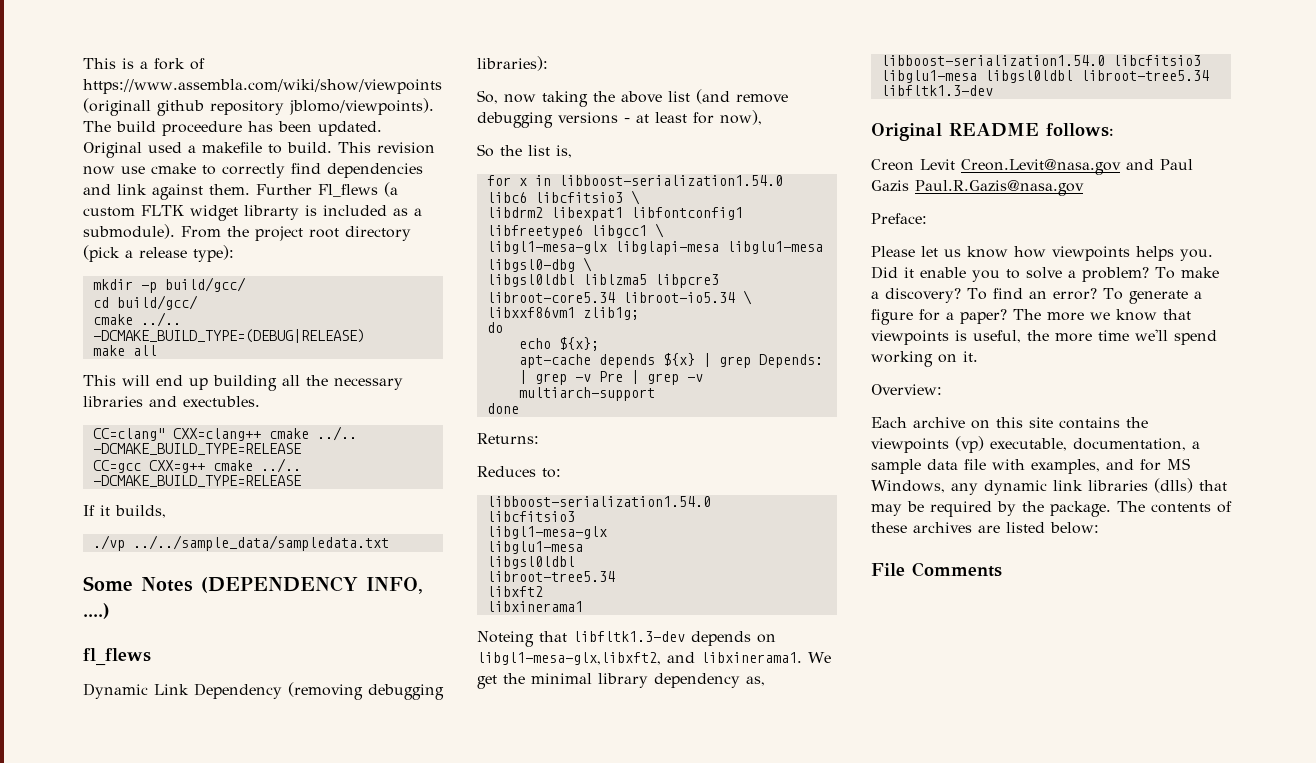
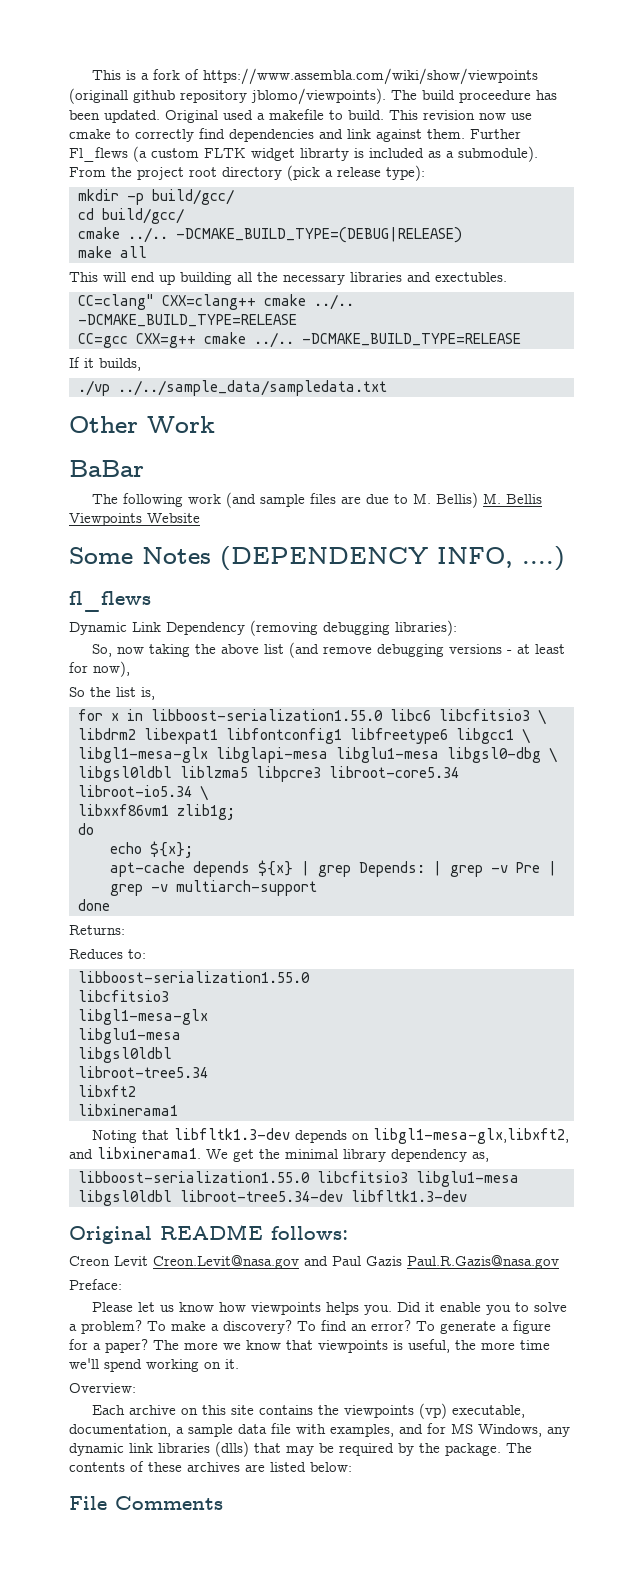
+ Other Work
+ BaBar
+ The following work (and sample files are due to M. Bellis) M. Bellis Viewpoints Website
- for x in libboost-serialization1.54.0 libc6 libcfitsio3 \
+ for x in libboost-serialization1.55.0 libc6 libcfitsio3 \
  Reduces to:
- libboost-serialization1.54.0
+ libboost-serialization1.55.0
- Noteing that libfltk1.3-dev depends on libgl1-mesa-glx,libxft2, and libxinerama1.
+ Noting that libfltk1.3-dev depends on libgl1-mesa-glx,libxft2, and libxinerama1.
- libboost-serialization1.54.0 libcfitsio3 libglu1-mesa libgsl0ldbl libroot-tree5.34 libfltk1.3-dev
+ libboost-serialization1.55.0 libcfitsio3 libglu1-mesa libgsl0ldbl libroot-tree5.34-dev libfltk1.3-dev

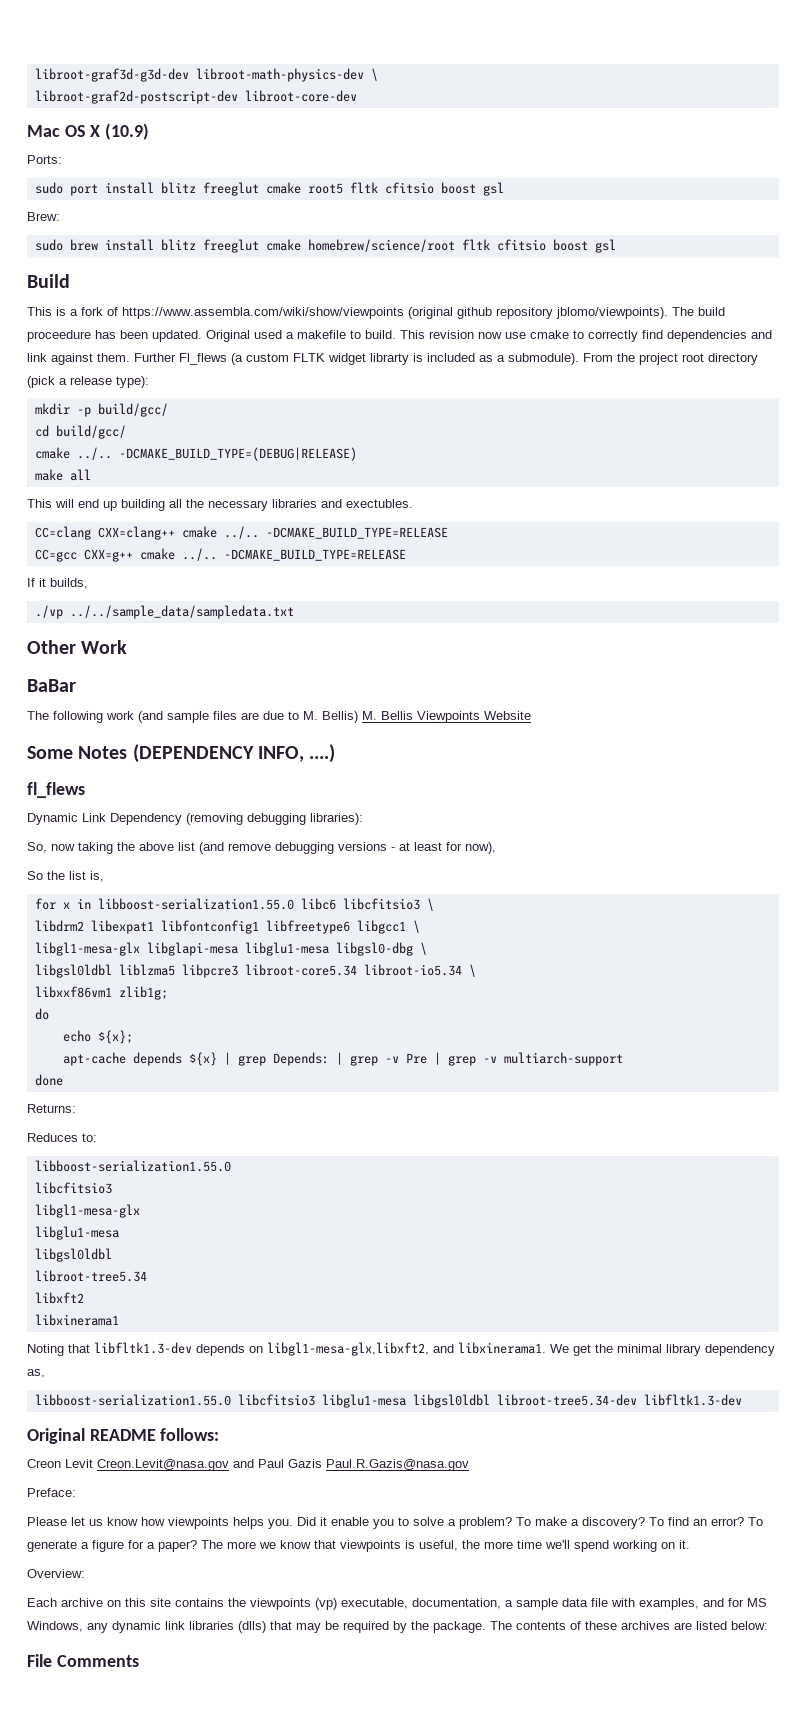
+ libroot-graf3d-g3d-dev libroot-math-physics-dev \
+ libroot-graf2d-postscript-dev libroot-core-dev
+ Mac OS X (10.9)
+ Ports:
+ sudo port install blitz freeglut cmake root5 fltk cfitsio boost gsl
+ Brew:
+ sudo brew install blitz freeglut cmake homebrew/science/root fltk cfitsio boost gsl
+ Build
- This is a fork of https://www.assembla.com/wiki/show/viewpoints (originall github repository jblomo/viewpoints).
+ This is a fork of https://www.assembla.com/wiki/show/viewpoints (original github repository jblomo/viewpoints).
- CC=clang" CXX=clang++ cmake ../..
+ CC=clang CXX=clang++ cmake ../..

